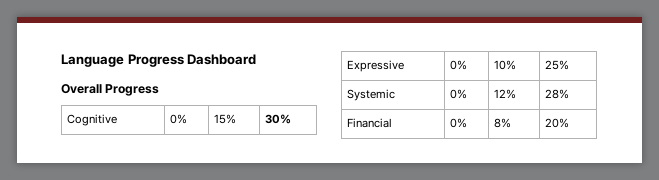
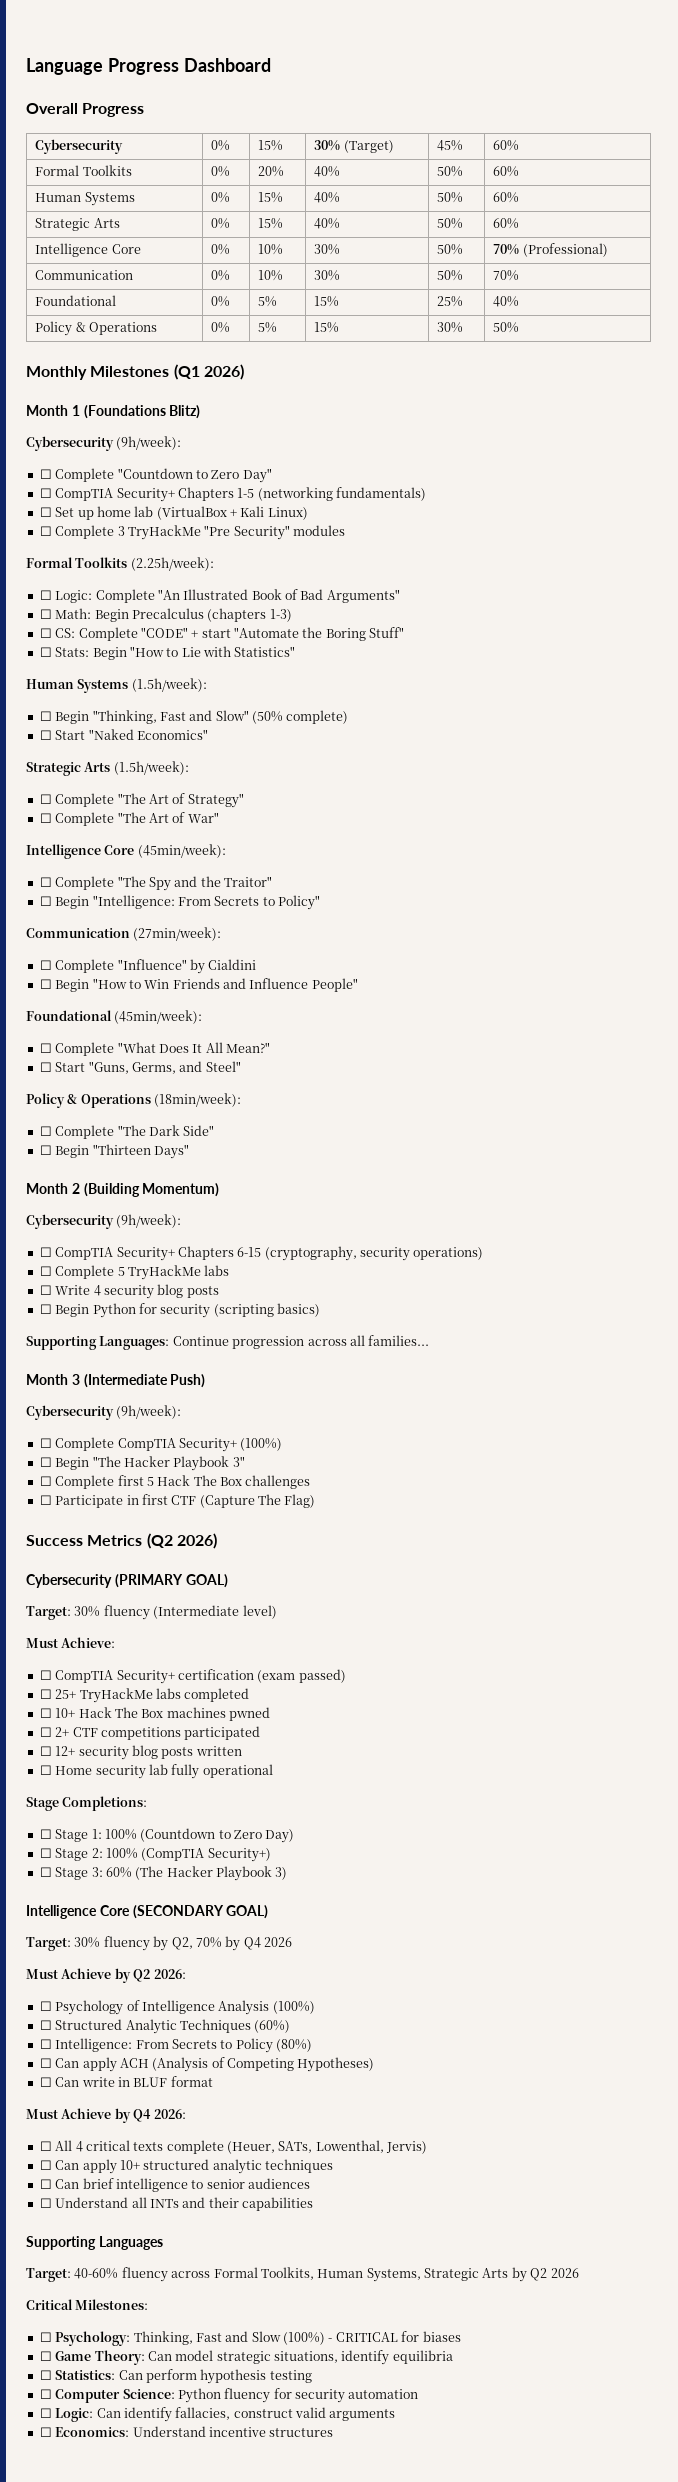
- Cognitive | 0% | 15% | 30%
- Expressive | 0% | 10% | 25%
- Systemic | 0% | 12% | 28%
- Financial | 0% | 8% | 20%
+ Cybersecurity | 0% | 15% | 30% (Target) | 45% | 60%
+ Formal Toolkits | 0% | 20% | 40% | 50% | 60%
+ Human Systems | 0% | 15% | 40% | 50% | 60%
+ Strategic Arts | 0% | 15% | 40% | 50% | 60%
+ Intelligence Core | 0% | 10% | 30% | 50% | 70% (Professional)
+ Communication | 0% | 10% | 30% | 50% | 70%
+ Foundational | 0% | 5% | 15% | 25% | 40%
+ Policy & Operations | 0% | 5% | 15% | 30% | 50%
+ Monthly Milestones (Q1 2026)
+ Month 1 (Foundations Blitz)
+ Cybersecurity (9h/week):
+ ☐ Complete "Countdown to Zero Day"
+ ☐ CompTIA Security+ Chapters 1-5 (networking fundamentals)
+ ☐ Set up home lab (VirtualBox + Kali Linux)
+ ☐ Complete 3 TryHackMe "Pre Security" modules
+ Formal Toolkits (2.25h/week):
+ ☐ Logic: Complete "An Illustrated Book of Bad Arguments"
+ ☐ Math: Begin Precalculus (chapters 1-3)
+ ☐ CS: Complete "CODE" + start "Automate the Boring Stuff"
+ ☐ Stats: Begin "How to Lie with Statistics"
+ Human Systems (1.5h/week):
+ ☐ Begin "Thinking, Fast and Slow" (50% complete)
+ ☐ Start "Naked Economics"
+ Strategic Arts (1.5h/week):
+ ☐ Complete "The Art of Strategy"
+ ☐ Complete "The Art of War"
+ Intelligence Core (45min/week):
+ ☐ Complete "The Spy and the Traitor"
+ ☐ Begin "Intelligence: From Secrets to Policy"
+ Communication (27min/week):
+ ☐ Complete "Influence" by Cialdini
+ ☐ Begin "How to Win Friends and Influence People"
+ Foundational (45min/week):
+ ☐ Complete "What Does It All Mean?"
+ ☐ Start "Guns, Germs, and Steel"
+ Policy & Operations (18min/week):
+ ☐ Complete "The Dark Side"
+ ☐ Begin "Thirteen Days"
+ Month 2 (Building Momentum)
+ Cybersecurity (9h/week):
+ ☐ CompTIA Security+ Chapters 6-15 (cryptography, security operations)
+ ☐ Complete 5 TryHackMe labs
+ ☐ Write 4 security blog posts
+ ☐ Begin Python for security (scripting basics)
+ Supporting Languages: Continue progression across all families...
+ Month 3 (Intermediate Push)
+ Cybersecurity (9h/week):
+ ☐ Complete CompTIA Security+ (100%)
+ ☐ Begin "The Hacker Playbook 3"
+ ☐ Complete first 5 Hack The Box challenges
+ ☐ Participate in first CTF (Capture The Flag)
+ Success Metrics (Q2 2026)
+ Cybersecurity (PRIMARY GOAL)
+ Target: 30% fluency (Intermediate level)
+ Must Achieve:
+ ☐ CompTIA Security+ certification (exam passed)
+ ☐ 25+ TryHackMe labs completed
+ ☐ 10+ Hack The Box machines pwned
+ ☐ 2+ CTF competitions participated
+ ☐ 12+ security blog posts written
+ ☐ Home security lab fully operational
+ Stage Completions:
+ ☐ Stage 1: 100% (Countdown to Zero Day)
+ ☐ Stage 2: 100% (CompTIA Security+)
+ ☐ Stage 3: 60% (The Hacker Playbook 3)
+ Intelligence Core (SECONDARY GOAL)
+ Target: 30% fluency by Q2, 70% by Q4 2026
+ Must Achieve by Q2 2026:
+ ☐ Psychology of Intelligence Analysis (100%)
+ ☐ Structured Analytic Techniques (60%)
+ ☐ Intelligence: From Secrets to Policy (80%)
+ ☐ Can apply ACH (Analysis of Competing Hypotheses)
+ ☐ Can write in BLUF format
+ Must Achieve by Q4 2026:
+ ☐ All 4 critical texts complete (Heuer, SATs, Lowenthal, Jervis)
+ ☐ Can apply 10+ structured analytic techniques
+ ☐ Can brief intelligence to senior audiences
+ ☐ Understand all INTs and their capabilities
+ Supporting Languages
+ Target: 40-60% fluency across Formal Toolkits, Human Systems, Strategic Arts by Q2 2026
+ Critical Milestones:
+ ☐ Psychology: Thinking, Fast and Slow (100%) - CRITICAL for biases
+ ☐ Game Theory: Can model strategic situations, identify equilibria
+ ☐ Statistics: Can perform hypothesis testing
+ ☐ Computer Science: Python fluency for security automation
+ ☐ Logic: Can identify fallacies, construct valid arguments
+ ☐ Economics: Understand incentive structures

